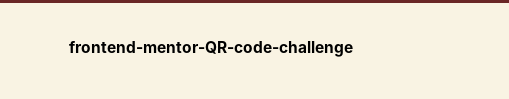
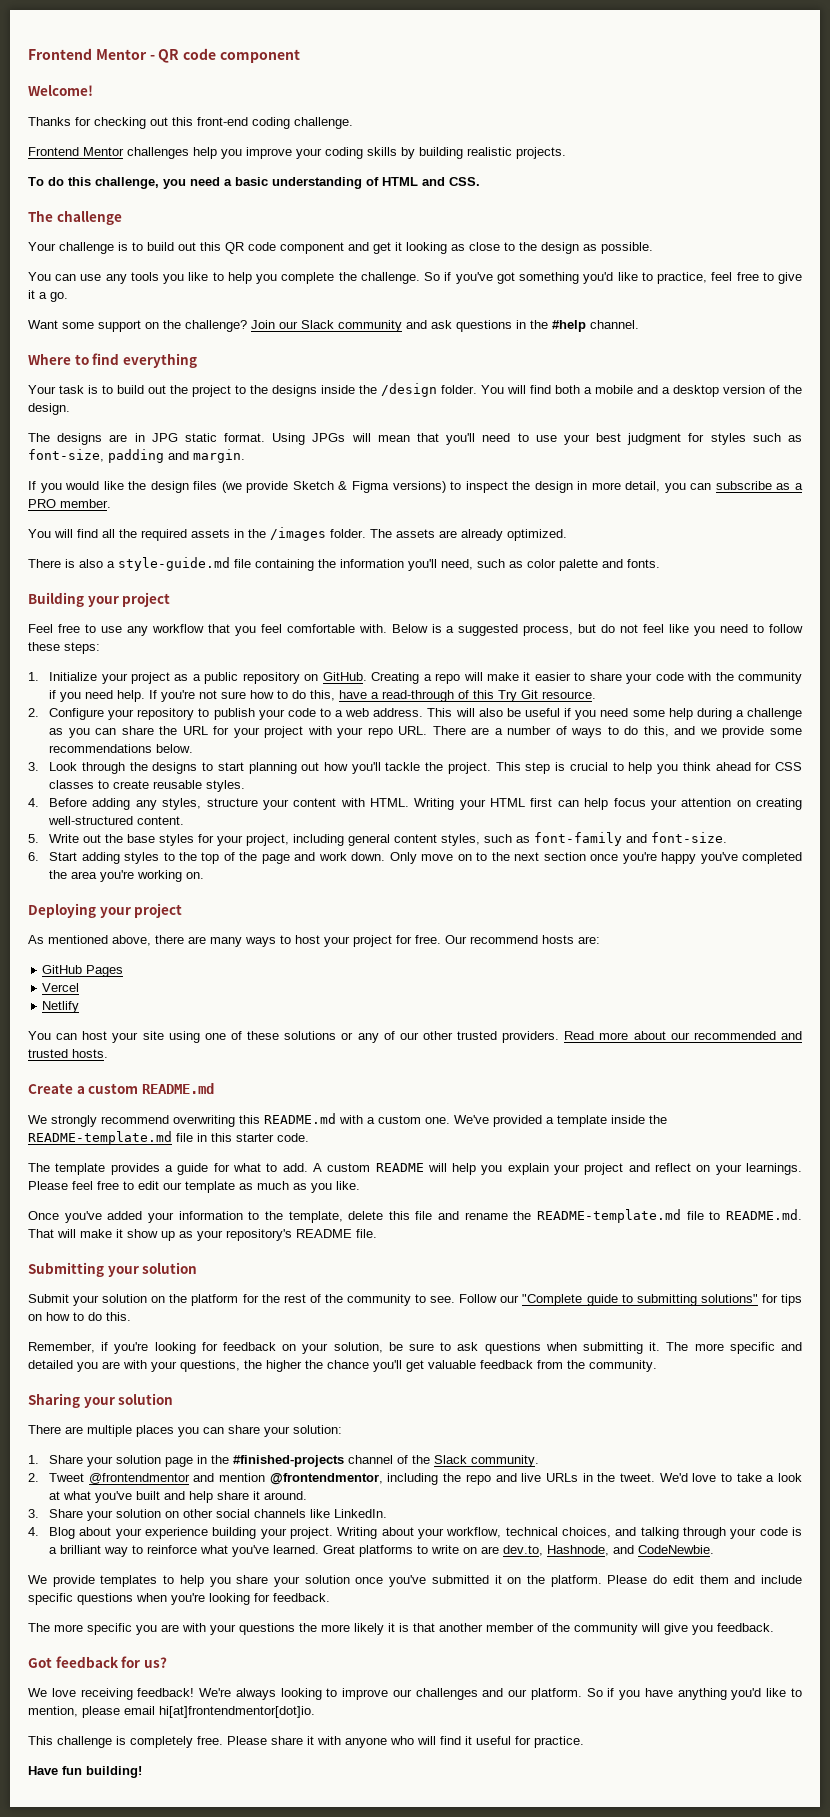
- frontend-mentor-QR-code-challenge
+ Frontend Mentor - QR code component
+ Welcome!
+ Thanks for checking out this front-end coding challenge.
+ Frontend Mentor challenges help you improve your coding skills by building realistic projects.
+ To do this challenge, you need a basic understanding of HTML and CSS.
+ The challenge
+ Your challenge is to build out this QR code component and get it looking as close to the design as possible.
+ You can use any tools you like to help you complete the challenge. So if you've got something you'd like to practice, feel free to give it a go.
+ Want some support on the challenge? Join our Slack community and ask questions in the #help channel.
+ Where to find everything
+ Your task is to build out the project to the designs inside the /design folder. You will find both a mobile and a desktop version of the design.
+ The designs are in JPG static format. Using JPGs will mean that you'll need to use your best judgment for styles such as font-size, padding and margin.
+ If you would like the design files (we provide Sketch & Figma versions) to inspect the design in more detail, you can subscribe as a PRO member.
+ You will find all the required assets in the /images folder. The assets are already optimized.
+ There is also a style-guide.md file containing the information you'll need, such as color palette and fonts.
+ Building your project
+ Feel free to use any workflow that you feel comfortable with. Below is a suggested process, but do not feel like you need to follow these steps:
+ 1. Initialize your project as a public repository on GitHub. Creating a repo will make it easier to share your code with the community if you need help. If you're not sure how to do this, have a read-through of this Try Git resource.
+ 2. Configure your repository to publish your code to a web address. This will also be useful if you need some help during a challenge as you can share the URL for your project with your repo URL. There are a number of ways to do this, and we provide some recommendations below.
+ 3. Look through the designs to start planning out how you'll tackle the project. This step is crucial to help you think ahead for CSS classes to create reusable styles.
+ 4. Before adding any styles, structure your content with HTML. Writing your HTML first can help focus your attention on creating well-structured content.
+ 5. Write out the base styles for your project, including general content styles, such as font-family and font-size.
+ 6. Start adding styles to the top of the page and work down. Only move on to the next section once you're happy you've completed the area you're working on.
+ Deploying your project
+ As mentioned above, there are many ways to host your project for free. Our recommend hosts are:
+ GitHub Pages
+ Vercel
+ Netlify
+ You can host your site using one of these solutions or any of our other trusted providers. Read more about our recommended and trusted hosts.
+ Create a custom README.md
+ We strongly recommend overwriting this README.md with a custom one. We've provided a template inside the README-template.md file in this starter code.
+ The template provides a guide for what to add. A custom README will help you explain your project and reflect on your learnings. Please feel free to edit our template as much as you like.
+ Once you've added your information to the template, delete this file and rename the README-template.md file to README.md. That will make it show up as your repository's README file.
+ Submitting your solution
+ Submit your solution on the platform for the rest of the community to see. Follow our "Complete guide to submitting solutions" for tips on how to do this.
+ Remember, if you're looking for feedback on your solution, be sure to ask questions when submitting it. The more specific and detailed you are with your questions, the higher the chance you'll get valuable feedback from the community.
+ Sharing your solution
+ There are multiple places you can share your solution:
+ 1. Share your solution page in the #finished-projects channel of the Slack community.
+ 2. Tweet @frontendmentor and mention @frontendmentor, including the repo and live URLs in the tweet. We'd love to take a look at what you've built and help share it around.
+ 3. Share your solution on other social channels like LinkedIn.
+ 4. Blog about your experience building your project. Writing about your workflow, technical choices, and talking through your code is a brilliant way to reinforce what you've learned. Great platforms to write on are dev.to, Hashnode, and CodeNewbie.
+ We provide templates to help you share your solution once you've submitted it on the platform. Please do edit them and include specific questions when you're looking for feedback.
+ The more specific you are with your questions the more likely it is that another member of the community will give you feedback.
+ Got feedback for us?
+ We love receiving feedback! We're always looking to improve our challenges and our platform. So if you have anything you'd like to mention, please email hi[at]frontendmentor[dot]io.
+ This challenge is completely free. Please share it with anyone who will find it useful for practice.
+ Have fun building!

